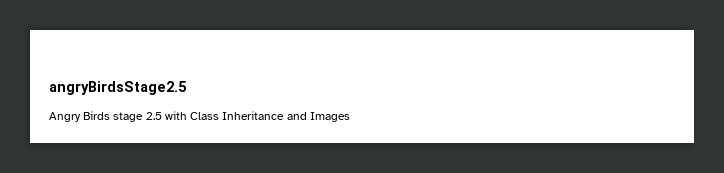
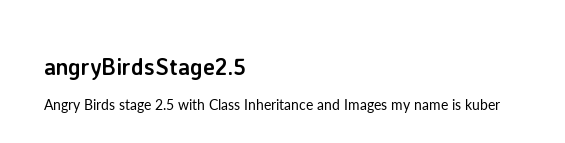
- Angry Birds stage 2.5 with Class Inheritance and Images
+ Angry Birds stage 2.5 with Class Inheritance and Images my name is kuber

